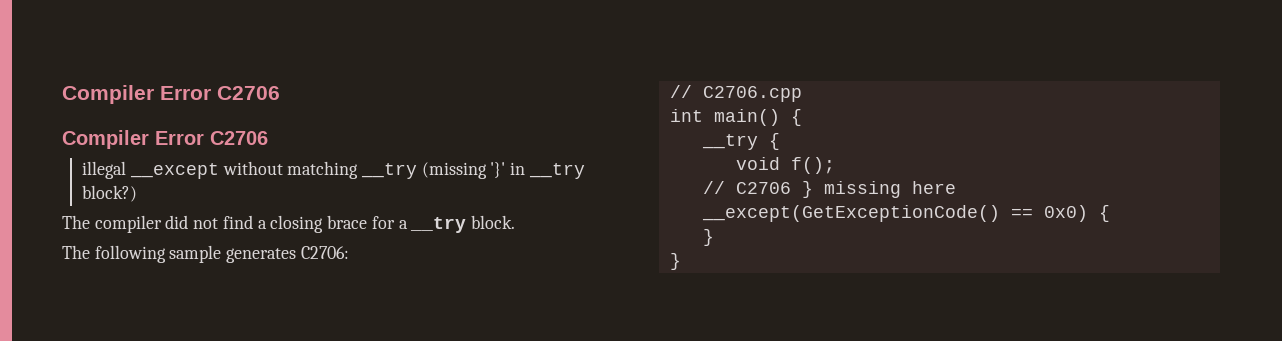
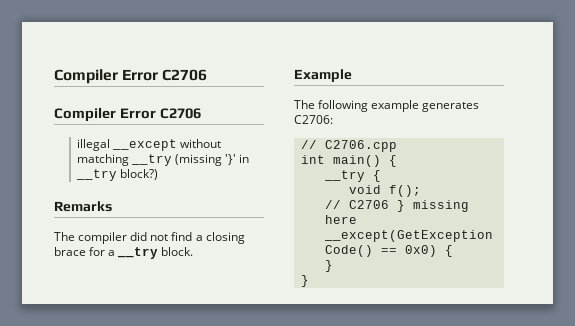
+ Remarks
+ Example
- The following sample generates C2706:
+ The following example generates C2706:

